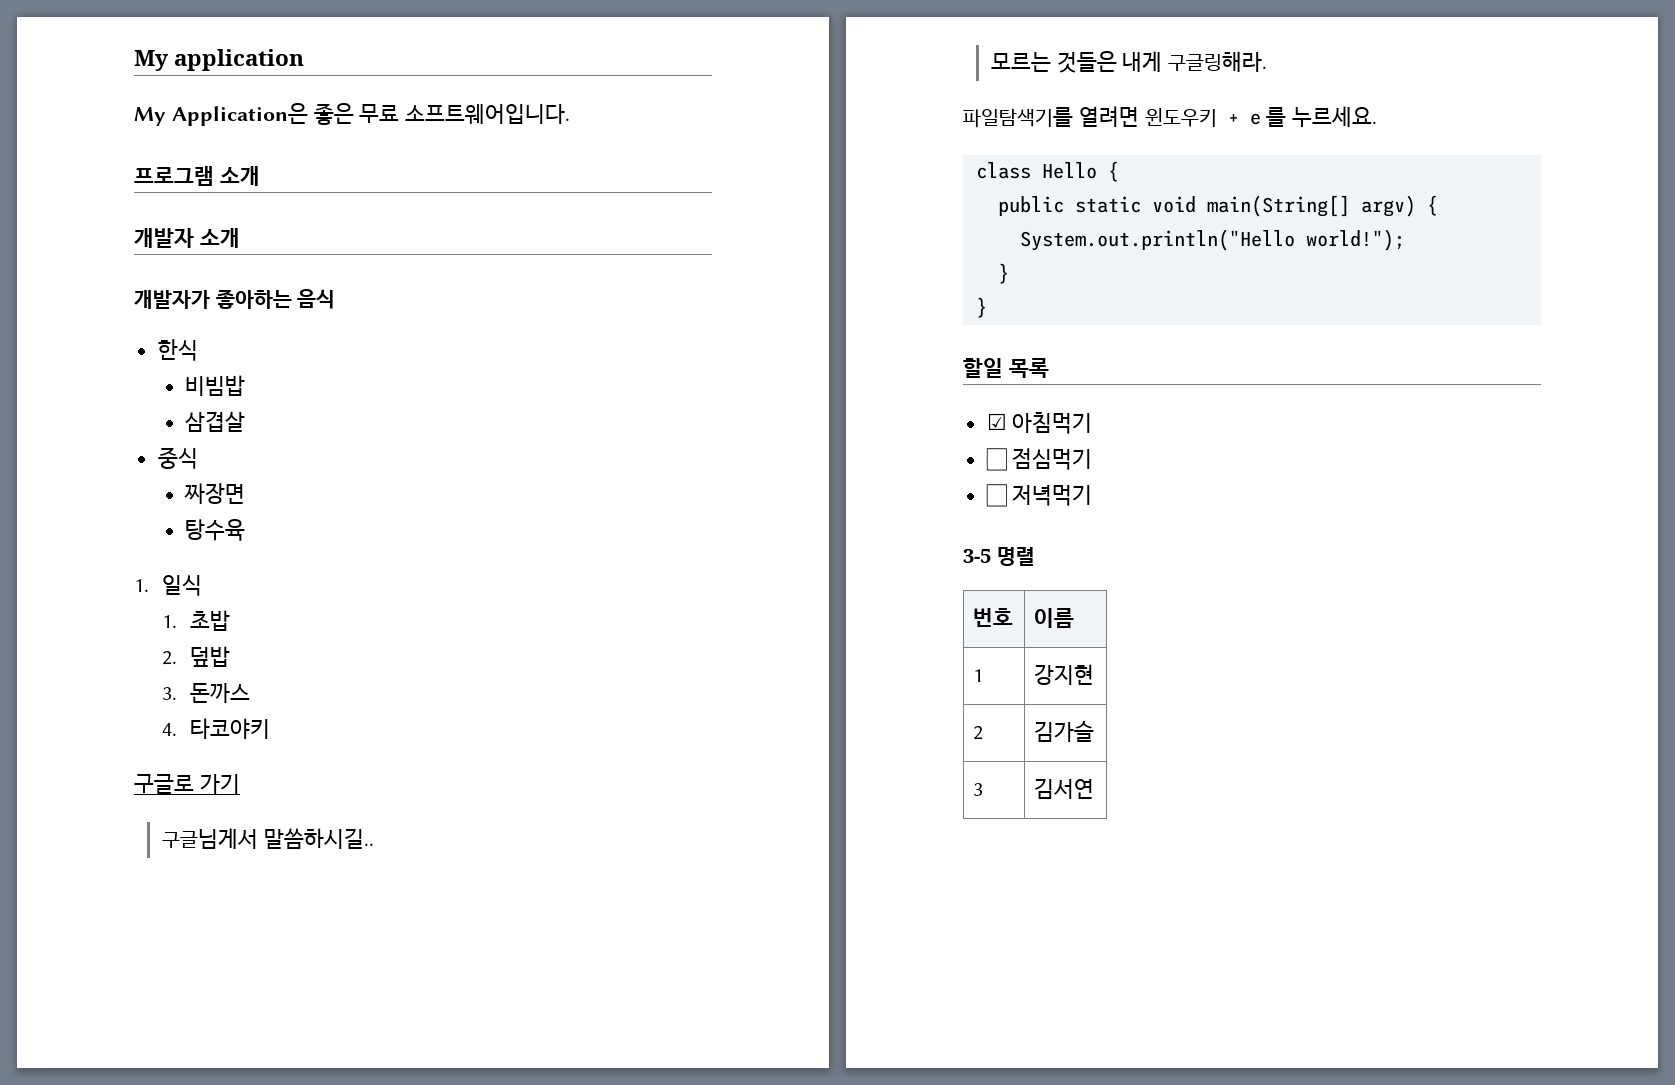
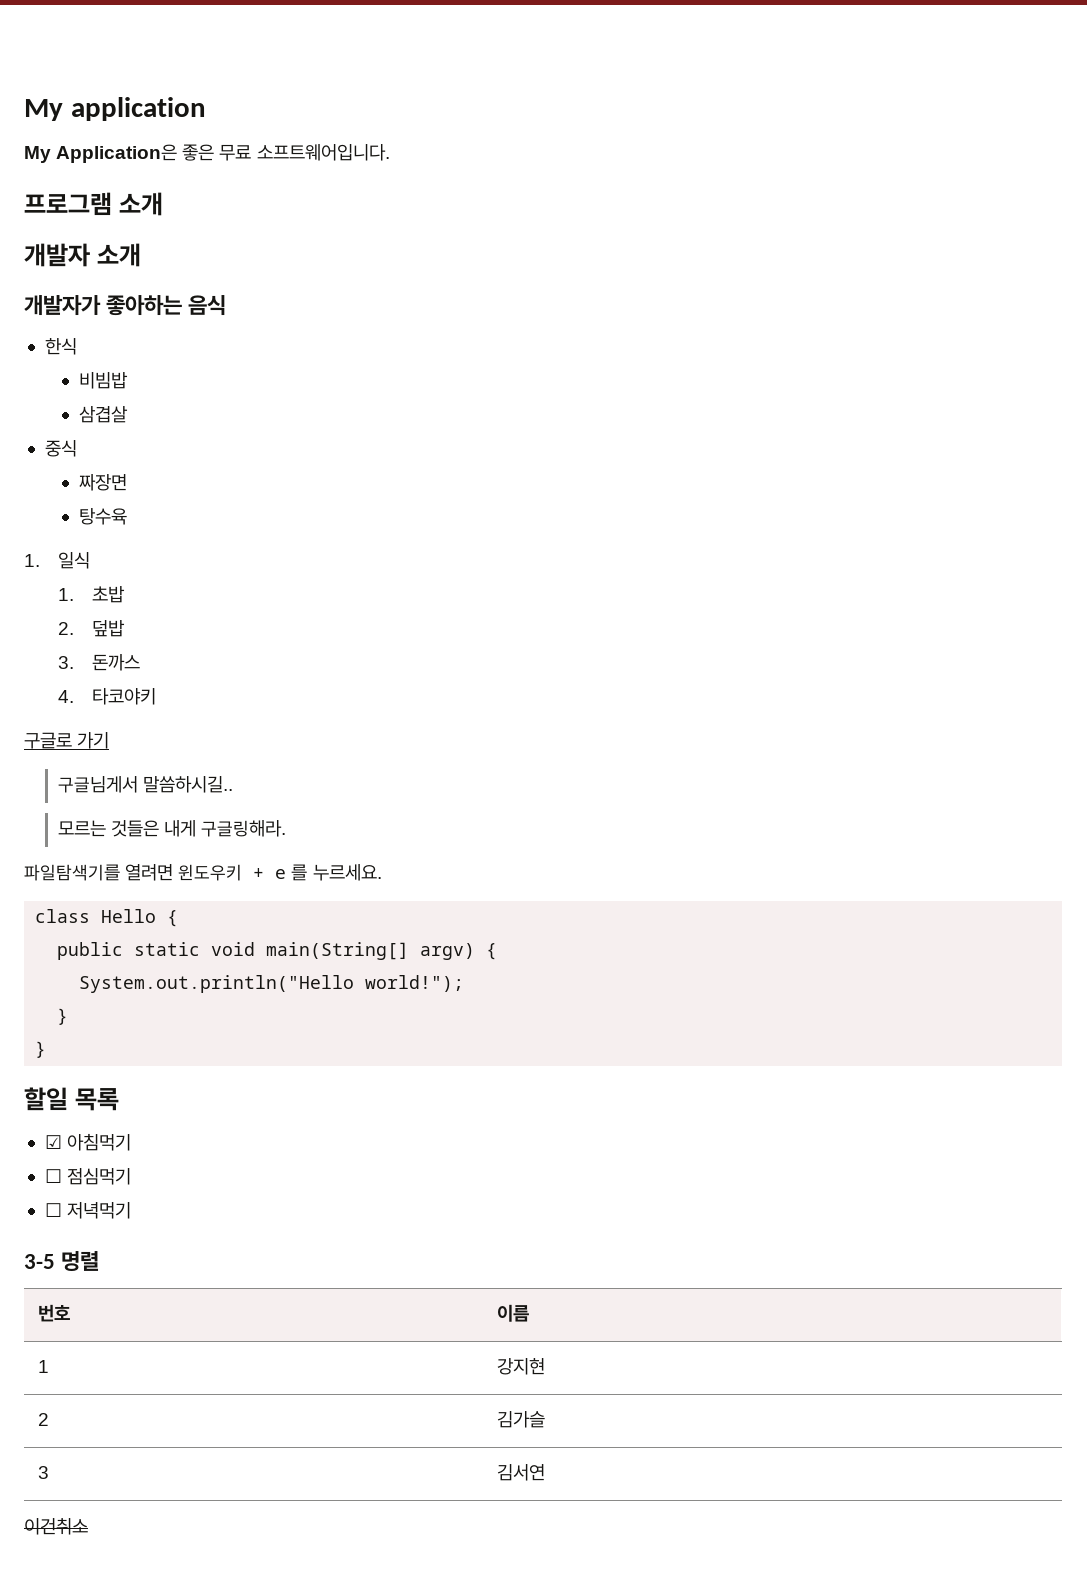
+ 이건취소

